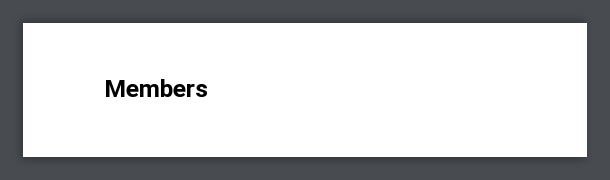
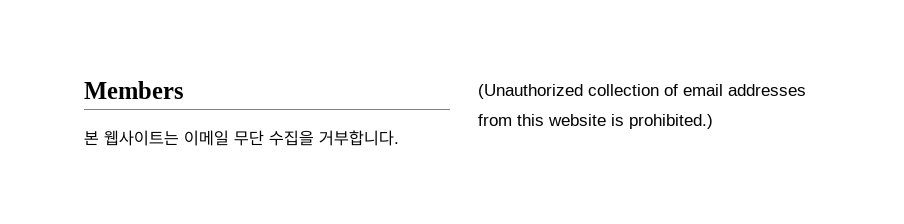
+ 본 웹사이트는 이메일 무단 수집을 거부합니다. (Unauthorized collection of email addresses from this website is prohibited.)

